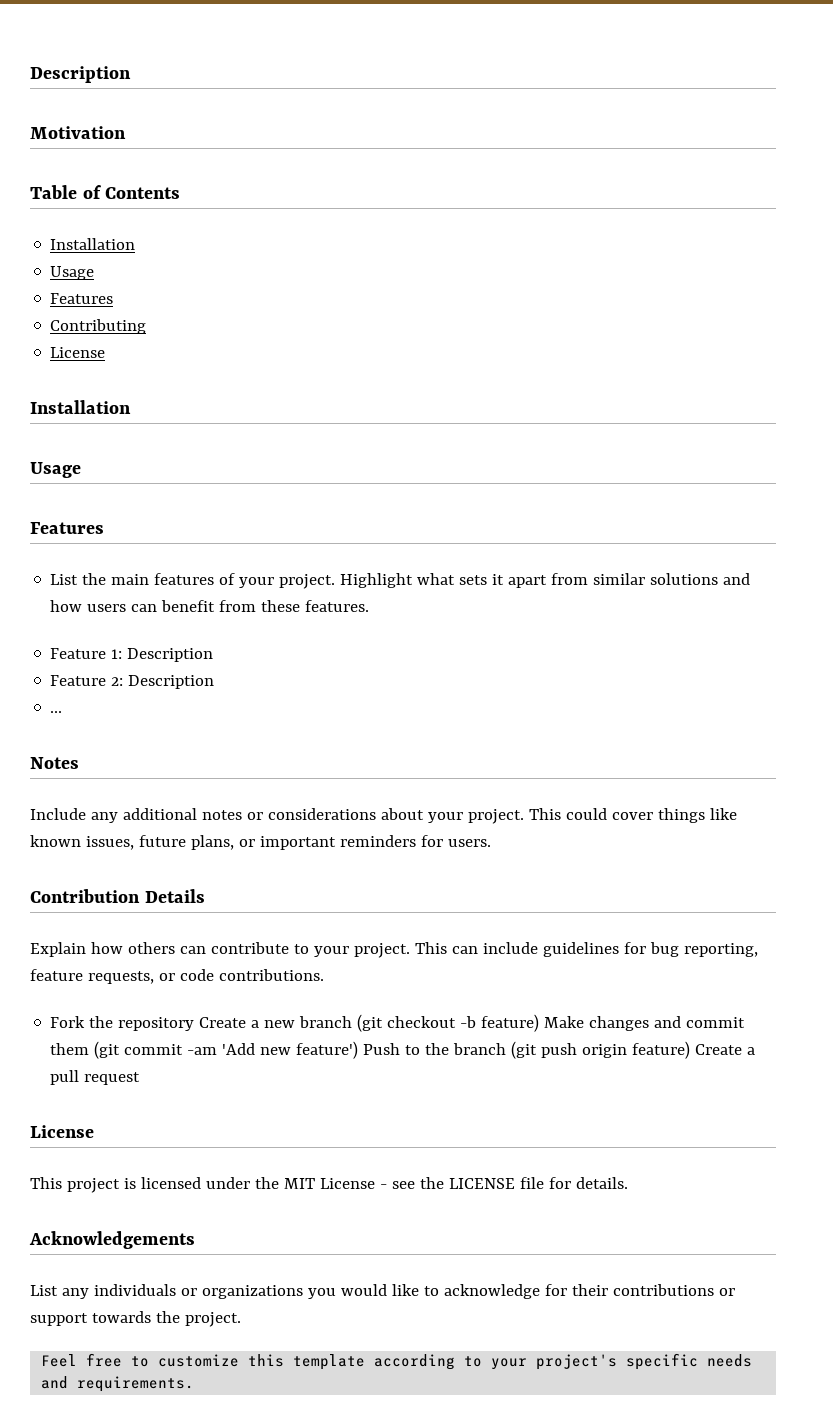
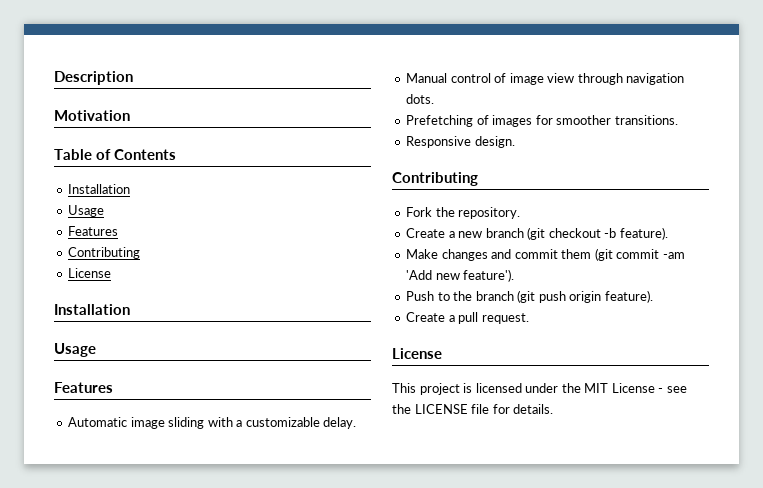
- List the main features of your project. Highlight what sets it apart from similar solutions and how users can benefit from these features.
- Feature 1: Description
- Feature 2: Description
- ...
- Notes
- Include any additional notes or considerations about your project. This could cover things like known issues, future plans, or important reminders for users.
- Contribution Details
- Explain how others can contribute to your project. This can include guidelines for bug reporting, feature requests, or code contributions.
+ Automatic image sliding with a customizable delay.
+ Manual control of image view through navigation dots.
+ Prefetching of images for smoother transitions.
+ Responsive design.
+ Contributing
- Fork the repository Create a new branch (git checkout -b feature) Make changes and commit them (git commit -am 'Add new feature') Push to the branch (git push origin feature) Create a pull request
+ Fork the repository.
+ Create a new branch (git checkout -b feature).
+ Make changes and commit them (git commit -am 'Add new feature').
+ Push to the branch (git push origin feature).
+ Create a pull request.
- Acknowledgements
- List any individuals or organizations you would like to acknowledge for their contributions or support towards the project.
- Feel free to customize this template according to your project's specific needs and requirements.

